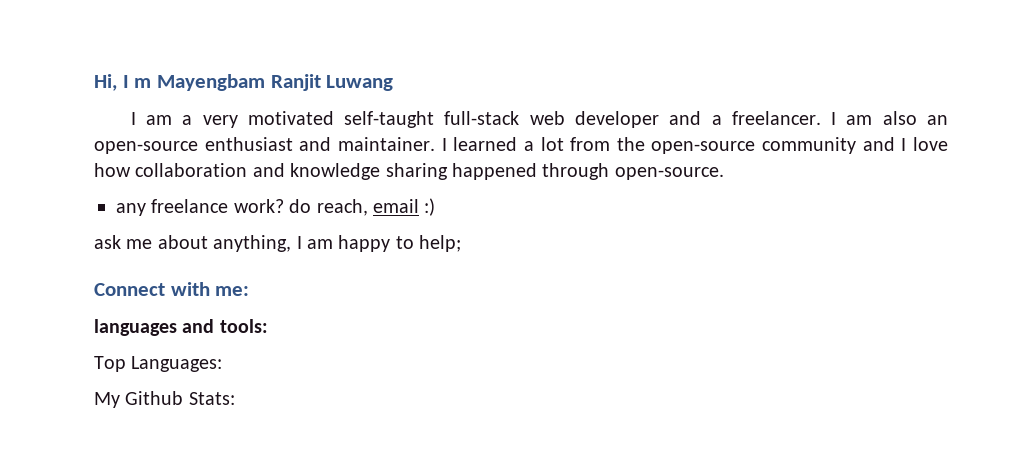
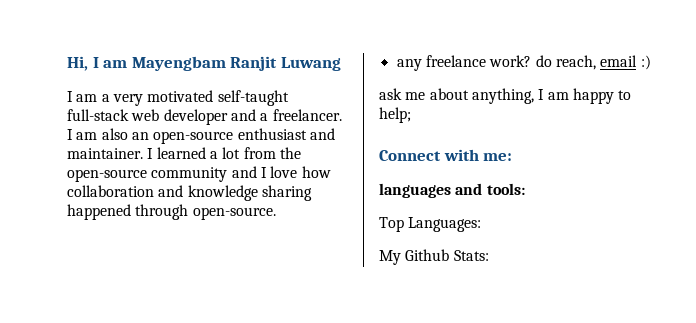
- Hi, I m Mayengbam Ranjit Luwang
+ Hi, I am Mayengbam Ranjit Luwang

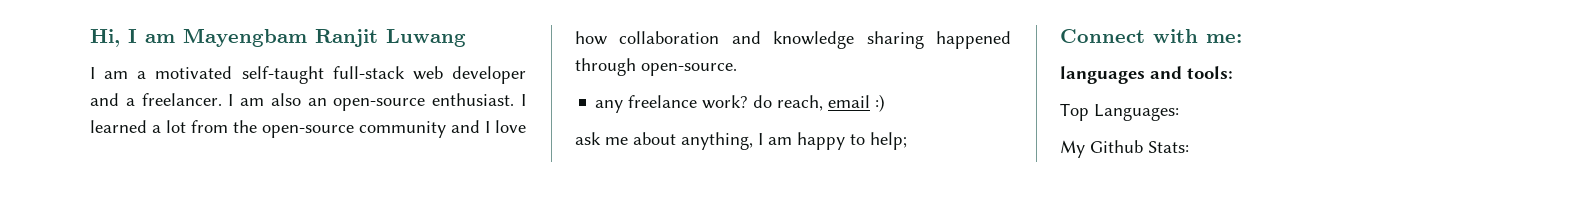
- I am a very motivated self-taught full-stack web developer and a freelancer.
+ I am a motivated self-taught full-stack web developer and a freelancer.
- I am also an open-source enthusiast and maintainer.
+ I am also an open-source enthusiast.

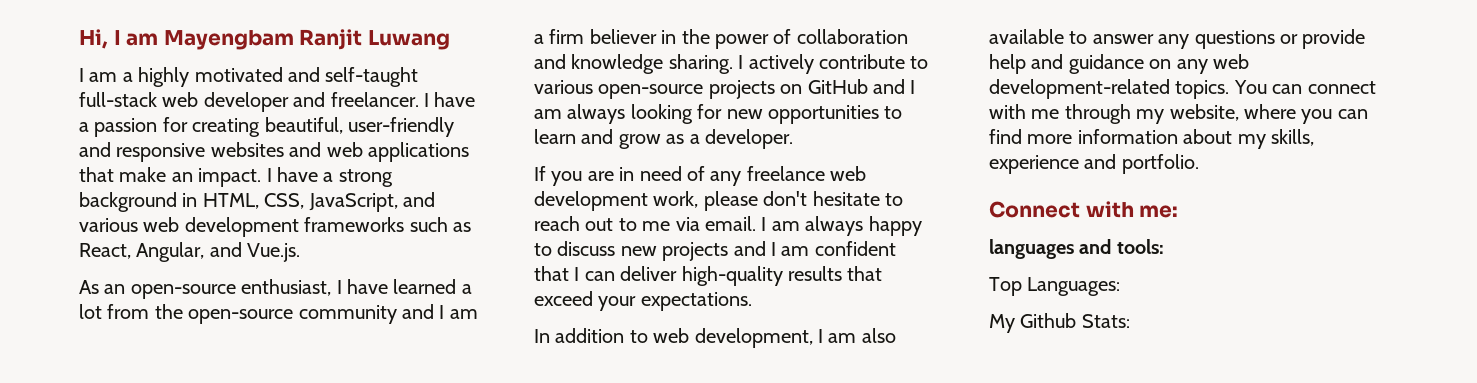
- I am a motivated self-taught full-stack web developer and a freelancer.
+ I am a highly motivated and self-taught full-stack web developer and freelancer.
- I am also an open-source enthusiast. I learned a lot from the open-source community and I love how collaboration and knowledge sharing happened through open-source.
- any freelance work? do reach, email :)
- ask me about anything, I am happy to help;
+ I have a passion for creating beautiful, user-friendly and responsive websites and web applications that make an impact. I have a strong background in HTML, CSS, JavaScript, and various web development frameworks such as React, Angular, and Vue.js.
+ As an open-source enthusiast, I have learned a lot from the open-source community and I am a firm believer in the power of collaboration and knowledge sharing. I actively contribute to various open-source projects on GitHub and I am always looking for new opportunities to learn and grow as a developer.
+ If you are in need of any freelance web development work, please don't hesitate to reach out to me via email. I am always happy to discuss new projects and I am confident that I can deliver high-quality results that exceed your expectations.
+ In addition to web development, I am also available to answer any questions or provide help and guidance on any web development-related topics. You can connect with me through my website, where you can find more information about my skills, experience and portfolio.

